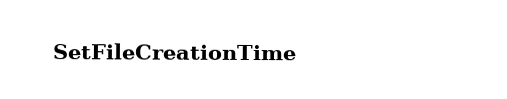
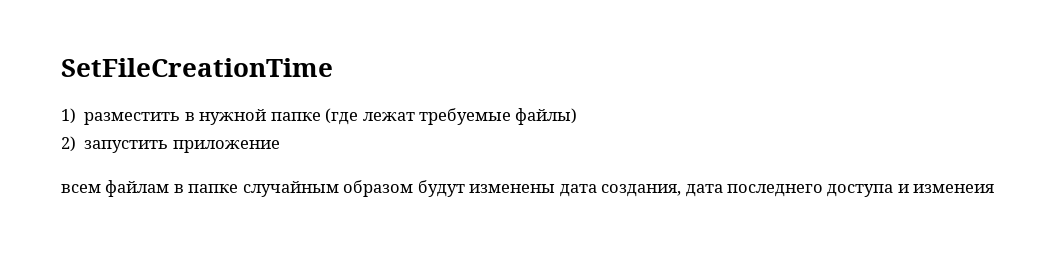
+ 1) разместить в нужной папке (где лежат требуемые файлы)
+ 2) запустить приложение
+ всем файлам в папке случайным образом будут изменены дата создания, дата последнего доступа и изменеия

